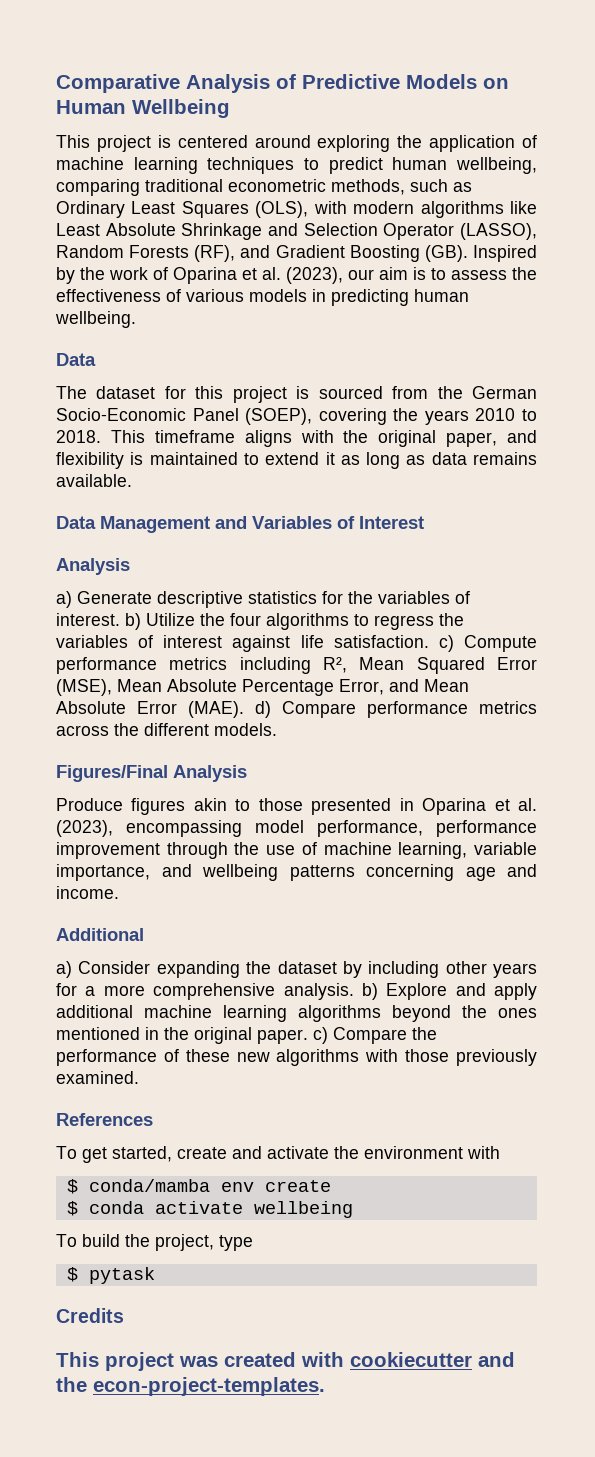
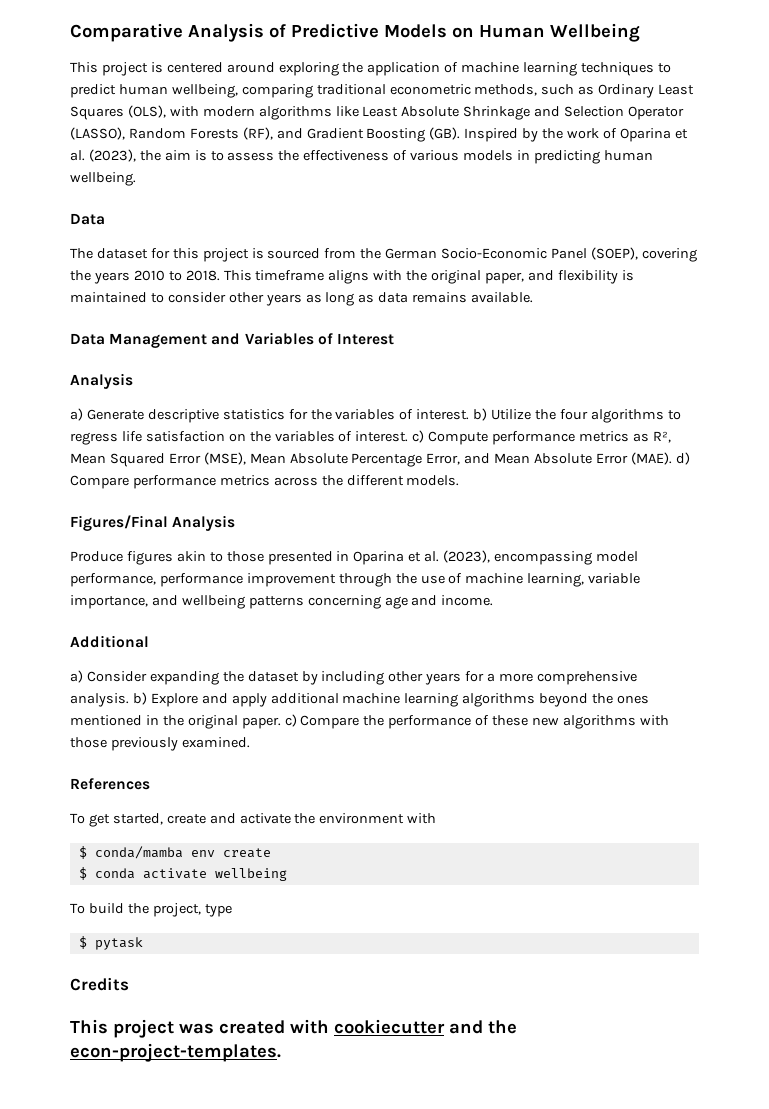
- This project is centered around exploring the application of machine learning techniques to predict human wellbeing, comparing traditional econometric methods, such as Ordinary Least Squares (OLS), with modern algorithms like Least Absolute Shrinkage and Selection Operator (LASSO), Random Forests (RF), and Gradient Boosting (GB). Inspired by the work of Oparina et al. (2023), our aim is to assess the effectiveness of various models in predicting human wellbeing.
+ This project is centered around exploring the application of machine learning techniques to predict human wellbeing, comparing traditional econometric methods, such as Ordinary Least Squares (OLS), with modern algorithms like Least Absolute Shrinkage and Selection Operator (LASSO), Random Forests (RF), and Gradient Boosting (GB). Inspired by the work of Oparina et al. (2023), the aim is to assess the effectiveness of various models in predicting human wellbeing.
- This timeframe aligns with the original paper, and flexibility is maintained to extend it as long as data remains available.
+ This timeframe aligns with the original paper, and flexibility is maintained to consider other years as long as data remains available.
- a) Generate descriptive statistics for the variables of interest. b) Utilize the four algorithms to regress the variables of interest against life satisfaction. c) Compute performance metrics including R², Mean Squared Error (MSE), Mean Absolute Percentage Error, and Mean Absolute Error (MAE). d) Compare performance metrics across the different models.
+ a) Generate descriptive statistics for the variables of interest. b) Utilize the four algorithms to regress life satisfaction on the variables of interest. c) Compute performance metrics as R², Mean Squared Error (MSE), Mean Absolute Percentage Error, and Mean Absolute Error (MAE). d) Compare performance metrics across the different models.

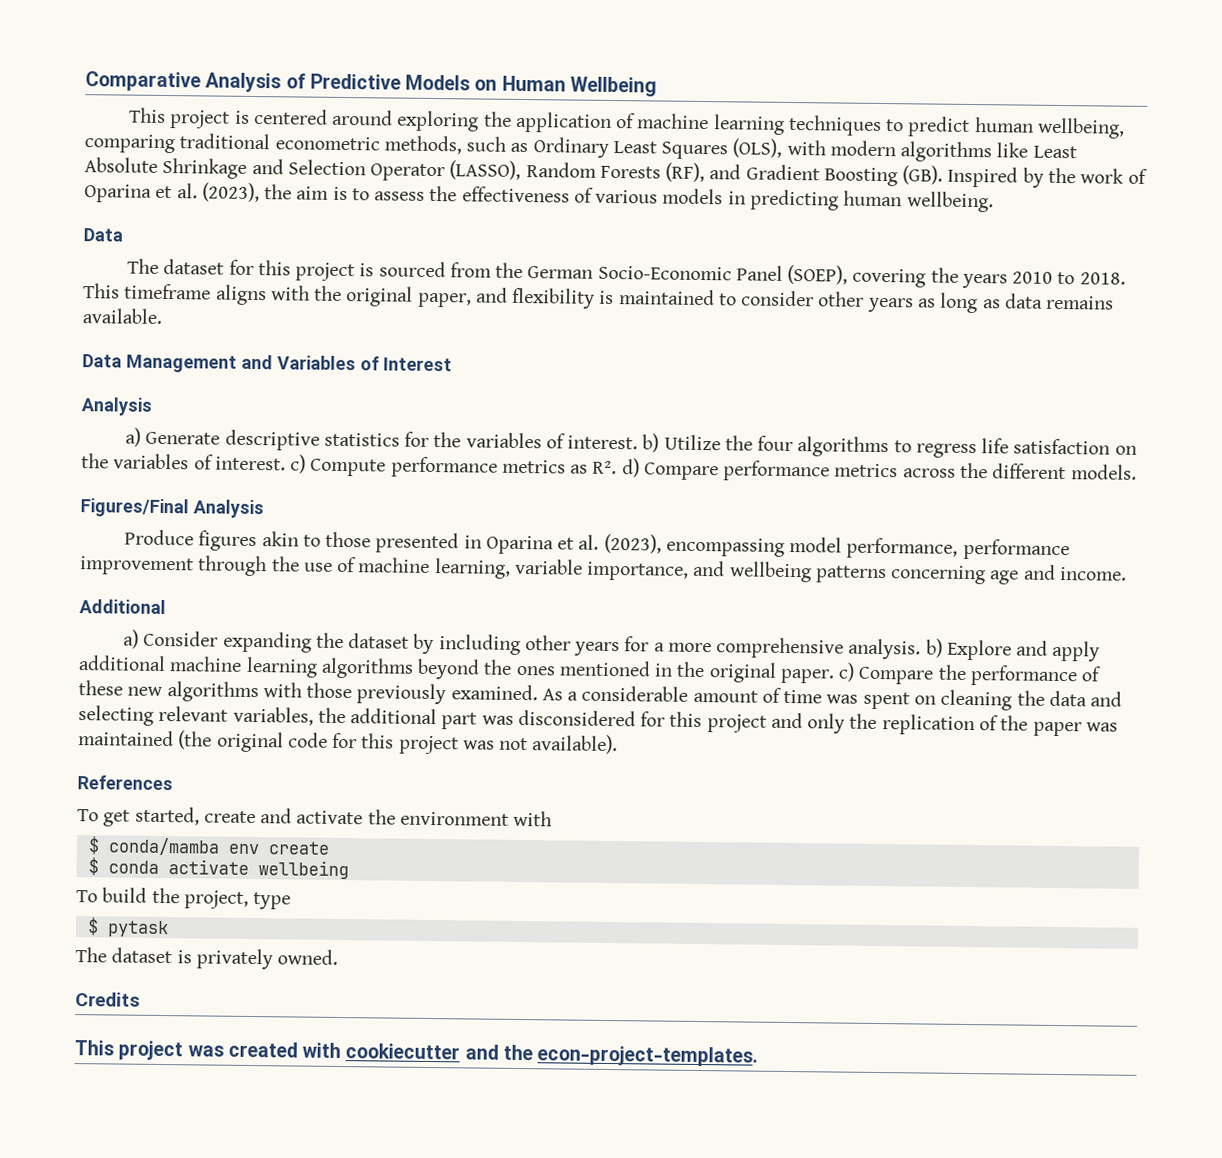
- a) Generate descriptive statistics for the variables of interest. b) Utilize the four algorithms to regress life satisfaction on the variables of interest. c) Compute performance metrics as R², Mean Squared Error (MSE), Mean Absolute Percentage Error, and Mean Absolute Error (MAE). d) Compare performance metrics across the different models.
+ a) Generate descriptive statistics for the variables of interest. b) Utilize the four algorithms to regress life satisfaction on the variables of interest. c) Compute performance metrics as R². d) Compare performance metrics across the different models.
+ As a considerable amount of time was spent on cleaning the data and selecting relevant variables, the additional part was disconsidered for this project and only the replication of the paper was maintained (the original code for this project was not available).
+ The dataset is privately owned.

